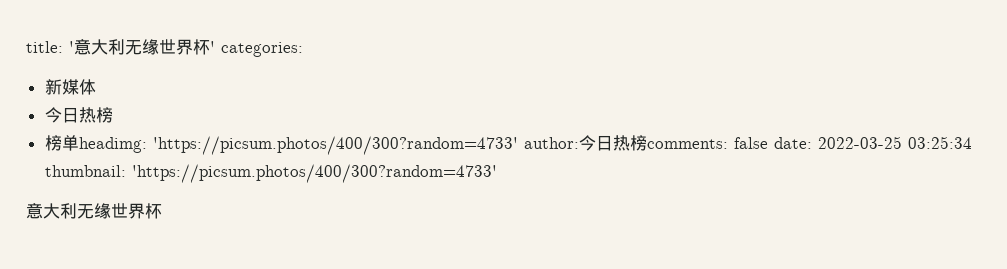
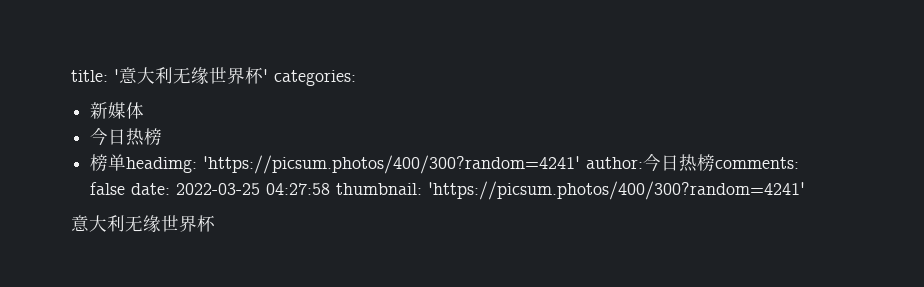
- 榜单headimg: 'https://picsum.photos/400/300?random=4733' author:今日热榜comments: false date: 2022-03-25 03:25:34 thumbnail: 'https://picsum.photos/400/300?random=4733'
+ 榜单headimg: 'https://picsum.photos/400/300?random=4241' author:今日热榜comments: false date: 2022-03-25 04:27:58 thumbnail: 'https://picsum.photos/400/300?random=4241'

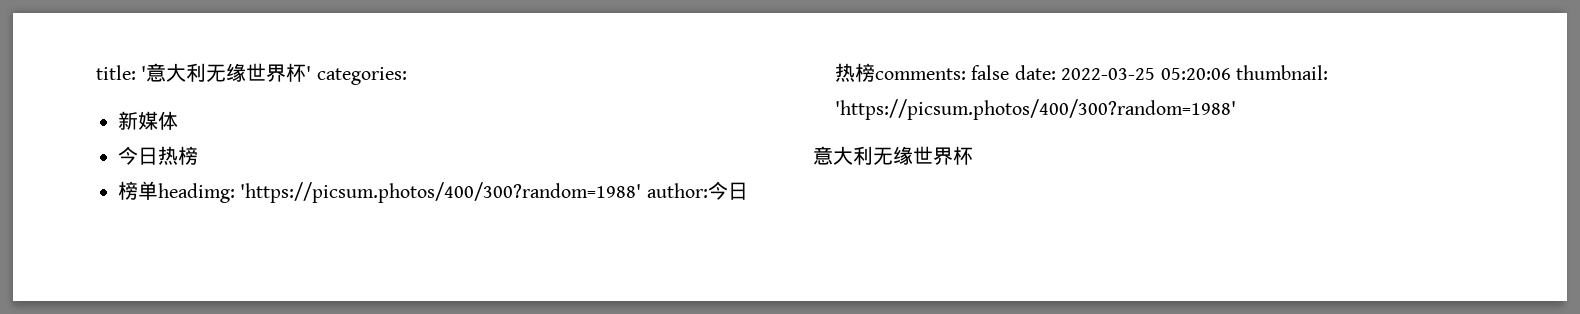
- 榜单headimg: 'https://picsum.photos/400/300?random=4241' author:今日热榜comments: false date: 2022-03-25 04:27:58 thumbnail: 'https://picsum.photos/400/300?random=4241'
+ 榜单headimg: 'https://picsum.photos/400/300?random=1988' author:今日热榜comments: false date: 2022-03-25 05:20:06 thumbnail: 'https://picsum.photos/400/300?random=1988'

